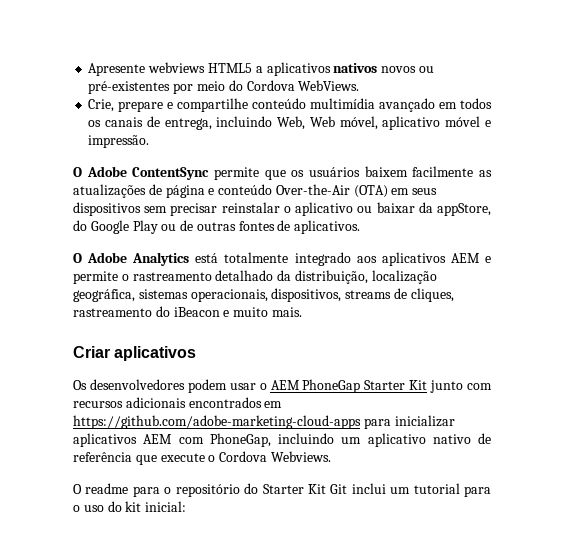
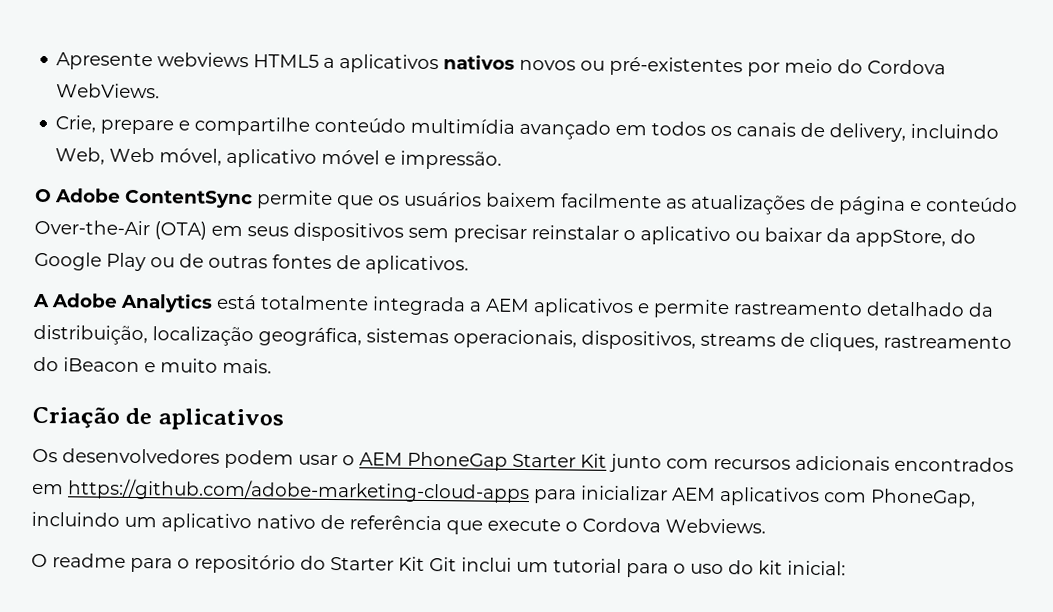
- Crie, prepare e compartilhe conteúdo multimídia avançado em todos os canais de entrega, incluindo Web, Web móvel, aplicativo móvel e impressão.
+ Crie, prepare e compartilhe conteúdo multimídia avançado em todos os canais de delivery, incluindo Web, Web móvel, aplicativo móvel e impressão.
- O Adobe Analytics está totalmente integrado aos aplicativos AEM e permite o rastreamento detalhado da distribuição, localização geográfica, sistemas operacionais, dispositivos, streams de cliques, rastreamento do iBeacon e muito mais.
+ A Adobe Analytics está totalmente integrada a AEM aplicativos e permite rastreamento detalhado da distribuição, localização geográfica, sistemas operacionais, dispositivos, streams de cliques, rastreamento do iBeacon e muito mais.
- Criar aplicativos
+ Criação de aplicativos
- Os desenvolvedores podem usar o AEM PhoneGap Starter Kit junto com recursos adicionais encontrados em https://github.com/adobe-marketing-cloud-apps para inicializar aplicativos AEM com PhoneGap, incluindo um aplicativo nativo de referência que execute o Cordova Webviews.
+ Os desenvolvedores podem usar o AEM PhoneGap Starter Kit junto com recursos adicionais encontrados em https://github.com/adobe-marketing-cloud-apps para inicializar AEM aplicativos com PhoneGap, incluindo um aplicativo nativo de referência que execute o Cordova Webviews.

